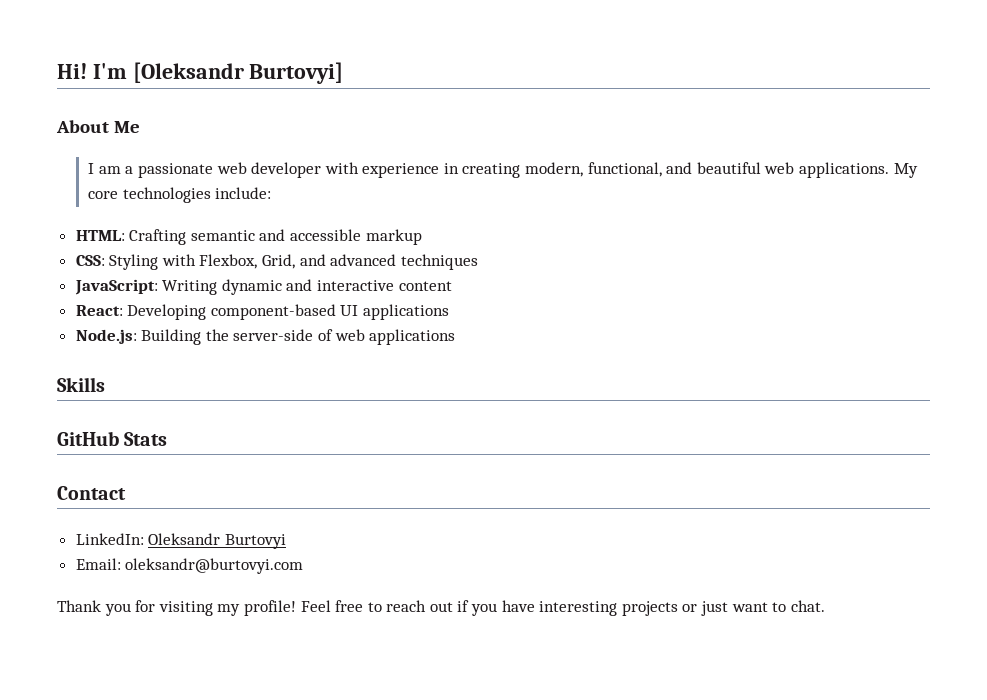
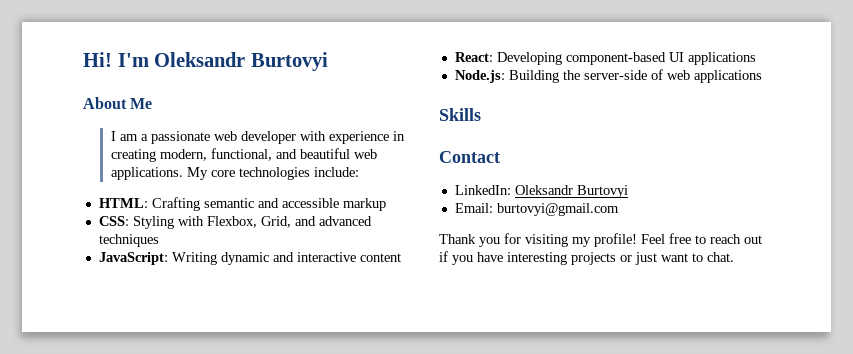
- I'm [Oleksandr Burtovyi]
+ I'm Oleksandr Burtovyi
- GitHub Stats
- Email: oleksandr@burtovyi.com
+ Email: burtovyi@gmail.com

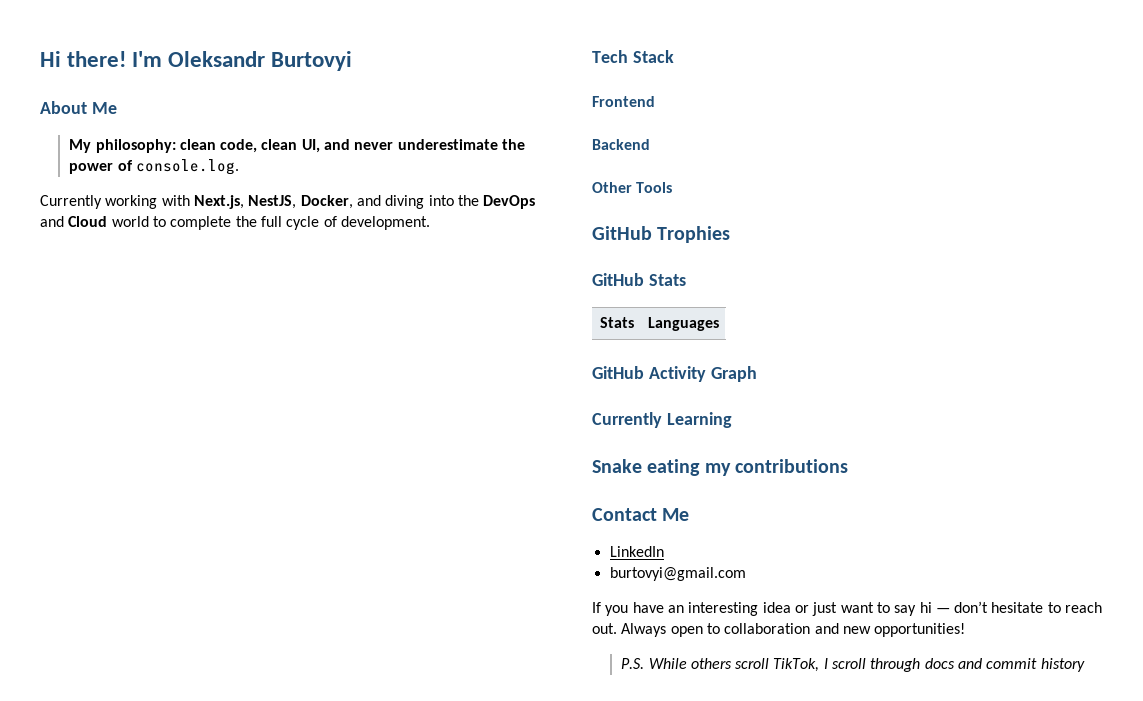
- Hi!
+ Hi there!
- I am a passionate web developer with experience in creating modern, functional, and beautiful web applications. My core technologies include:
- HTML: Crafting semantic and accessible markup
- CSS: Styling with Flexbox, Grid, and advanced techniques
- JavaScript: Writing dynamic and interactive content
- React: Developing component-based UI applications
- Node.js: Building the server-side of web applications
- Skills
- Contact
- LinkedIn: Oleksandr Burtovyi
- Email: burtovyi@gmail.com
- Thank you for visiting my profile! Feel free to reach out if you have interesting projects or just want to chat.
+ My philosophy: clean code, clean UI, and never underestimate the power of console.log.
+ Currently working with Next.js, NestJS, Docker, and diving into the DevOps and Cloud world to complete the full cycle of development.
+ Tech Stack
+ Frontend
+ Backend
+ Other Tools
+ GitHub Trophies
+ GitHub Stats
+ Stats | Languages
+ GitHub Activity Graph
+ Currently Learning
+ Snake eating my contributions
+ Contact Me
+ LinkedIn
+ burtovyi@gmail.com
+ If you have an interesting idea or just want to say hi — don’t hesitate to reach out. Always open to collaboration and new opportunities!
+ P.S. While others scroll TikTok, I scroll through docs and commit history

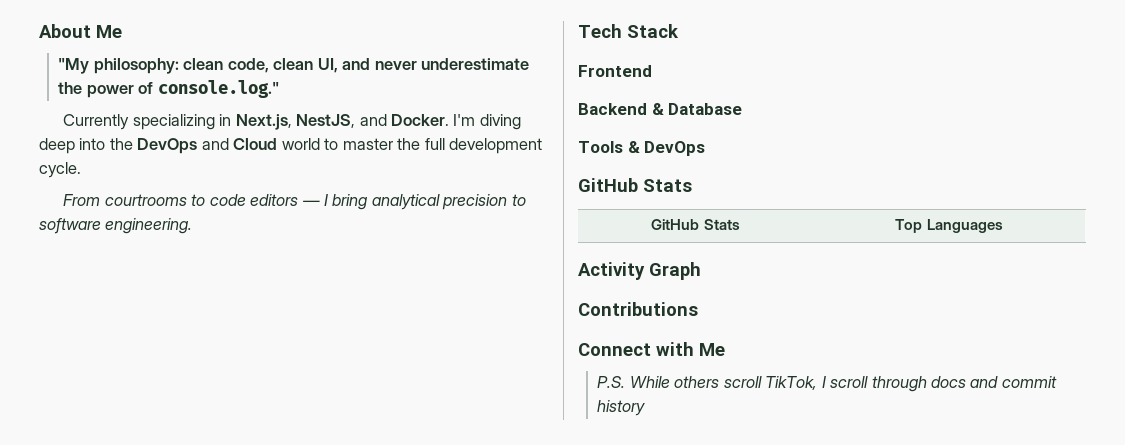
- Hi there! I'm Oleksandr Burtovyi
- My philosophy: clean code, clean UI, and never underestimate the power of console.log.
- Currently working with Next.js, NestJS, Docker, and diving into the DevOps and Cloud world to complete the full cycle of development.
+ "My philosophy: clean code, clean UI, and never underestimate the power of console.log."
+ Currently specializing in Next.js, NestJS, and Docker. I'm diving deep into the DevOps and Cloud world to master the full development cycle.
+ From courtrooms to code editors — I bring analytical precision to software engineering.
- Backend
- Other Tools
- GitHub Trophies
+ Backend & Database
+ Tools & DevOps
- Stats | Languages
+ GitHub Stats | Top Languages
- GitHub Activity Graph
+ Activity Graph
- Currently Learning
- Snake eating my contributions
- Contact Me
- LinkedIn
- burtovyi@gmail.com
- If you have an interesting idea or just want to say hi — don’t hesitate to reach out. Always open to collaboration and new opportunities!
+ Contributions
+ Connect with Me

